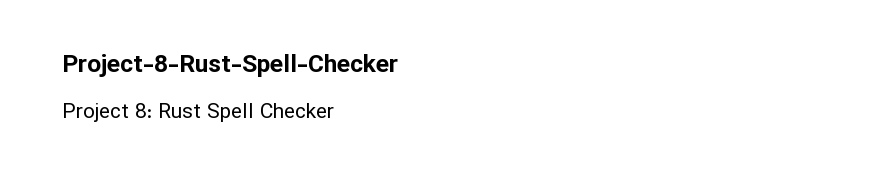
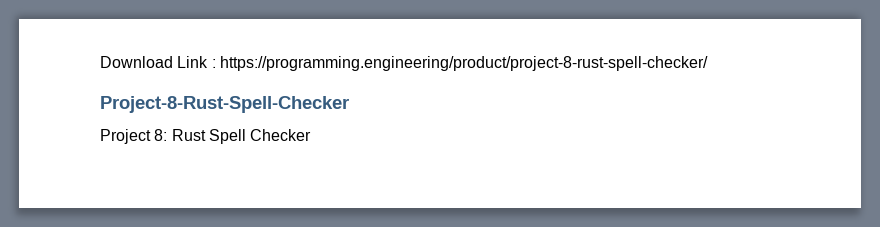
+ Download Link : https://programming.engineering/product/project-8-rust-spell-checker/

